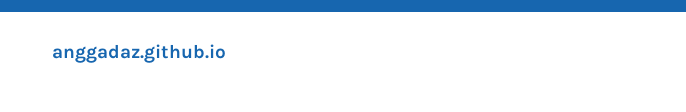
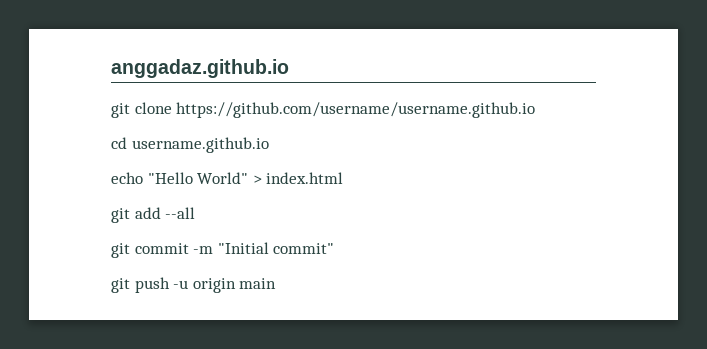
+ git clone https://github.com/username/username.github.io
+ cd username.github.io
+ echo "Hello World" > index.html
+ git add --all
+ git commit -m "Initial commit"
+ git push -u origin main

